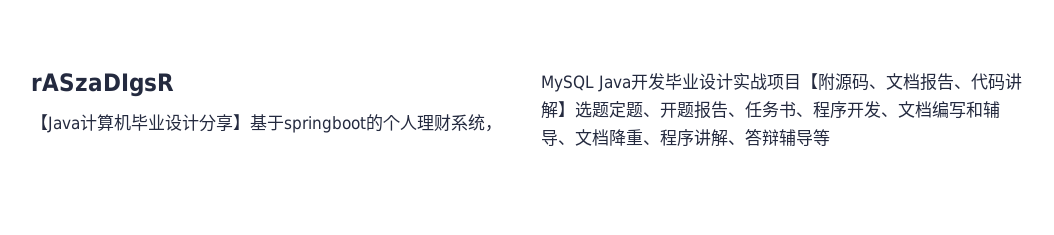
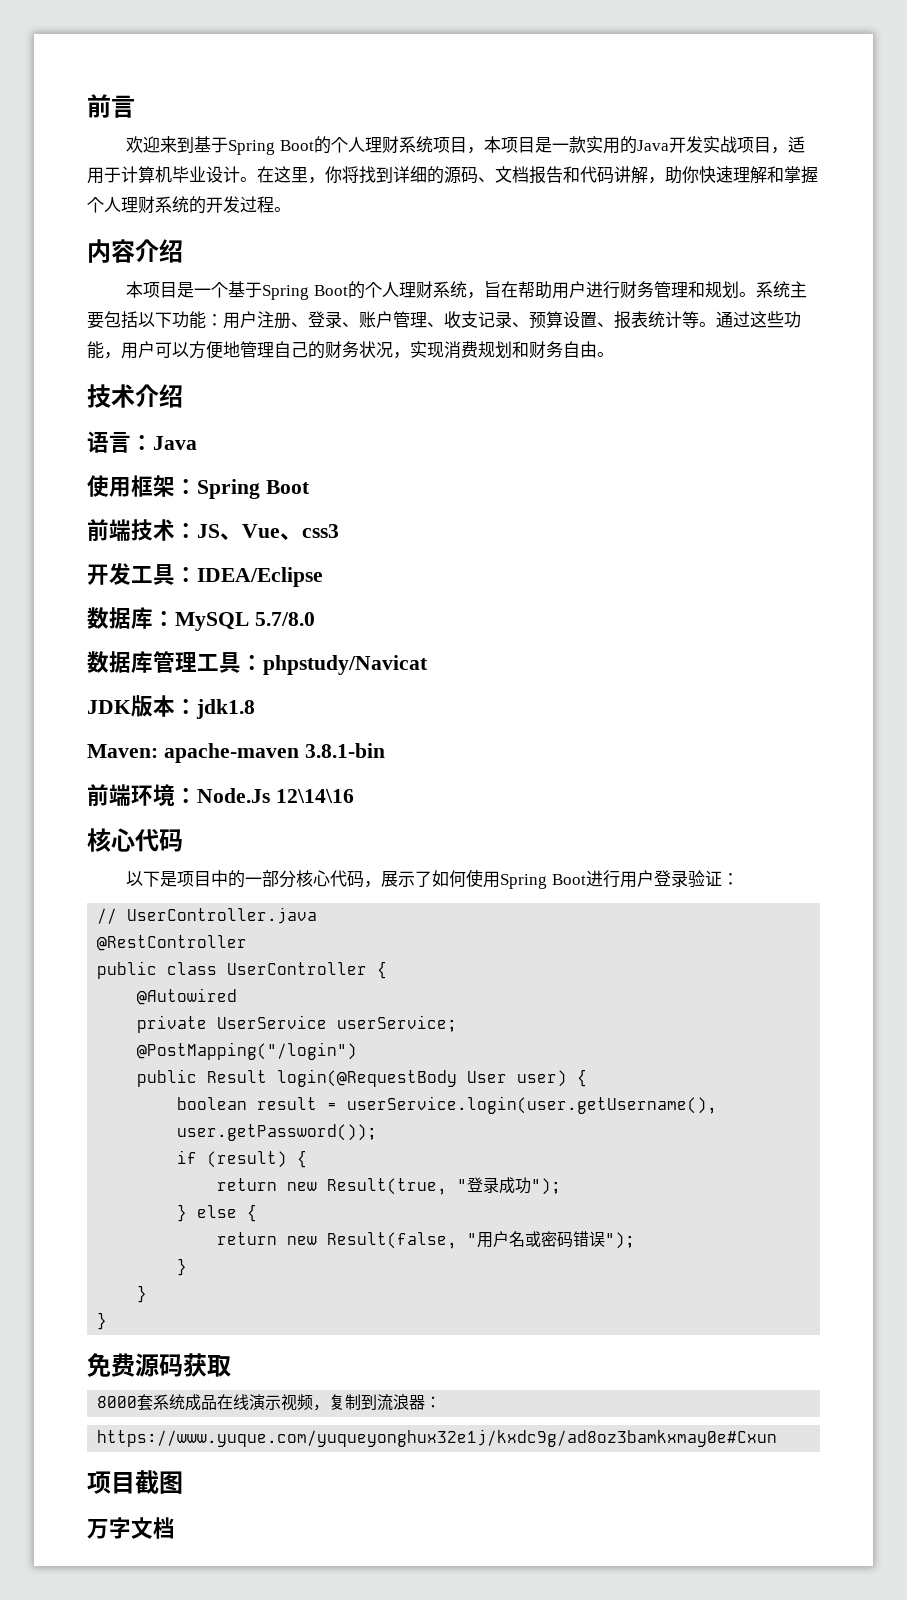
- rASzaDIgsR
- 【Java计算机毕业设计分享】基于springboot的个人理财系统，MySQL Java开发毕业设计实战项目【附源码、文档报告、代码讲解】选题定题、开题报告、任务书、程序开发、文档编写和辅导、文档降重、程序讲解、答辩辅导等
+ 前言
+ 欢迎来到基于Spring Boot的个人理财系统项目，本项目是一款实用的Java开发实战项目，适用于计算机毕业设计。在这里，你将找到详细的源码、文档报告和代码讲解，助你快速理解和掌握个人理财系统的开发过程。
+ 内容介绍
+ 本项目是一个基于Spring Boot的个人理财系统，旨在帮助用户进行财务管理和规划。系统主要包括以下功能：用户注册、登录、账户管理、收支记录、预算设置、报表统计等。通过这些功能，用户可以方便地管理自己的财务状况，实现消费规划和财务自由。
+ 技术介绍
+ 语言：Java
+ 使用框架：Spring Boot
+ 前端技术：JS、Vue、css3
+ 开发工具：IDEA/Eclipse
+ 数据库：MySQL 5.7/8.0
+ 数据库管理工具：phpstudy/Navicat
+ JDK版本：jdk1.8
+ Maven: apache-maven 3.8.1-bin
+ 前端环境：Node.Js 12\14\16
+ 核心代码
+ 以下是项目中的一部分核心代码，展示了如何使用Spring Boot进行用户登录验证：
+ // UserController.java
+ @RestController
+ public class UserController {
+ @Autowired
+ private UserService userService;
+ @PostMapping("/login")
+ public Result login(@RequestBody User user) {
+ boolean result = userService.login(user.getUsername(), user.getPassword());
+ if (result) {
+ return new Result(true, "登录成功");
+ } else {
+ return new Result(false, "用户名或密码错误");
+ }
+ }
+ }
+ 免费源码获取
+ 8000套系统成品在线演示视频，复制到流浪器：
+ https://www.yuque.com/yuqueyonghux32e1j/kxdc9g/ad8oz3bamkxmay0e#Cxun
+ 项目截图
+ 万字文档

